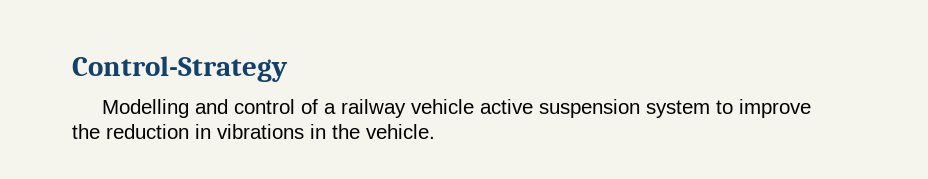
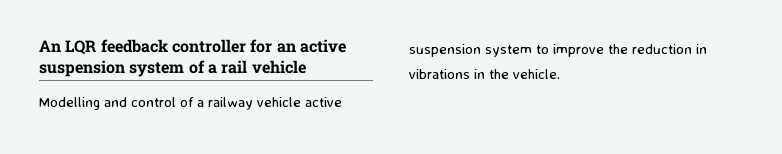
- Control-Strategy
+ An LQR feedback controller for an active suspension system of a rail vehicle

